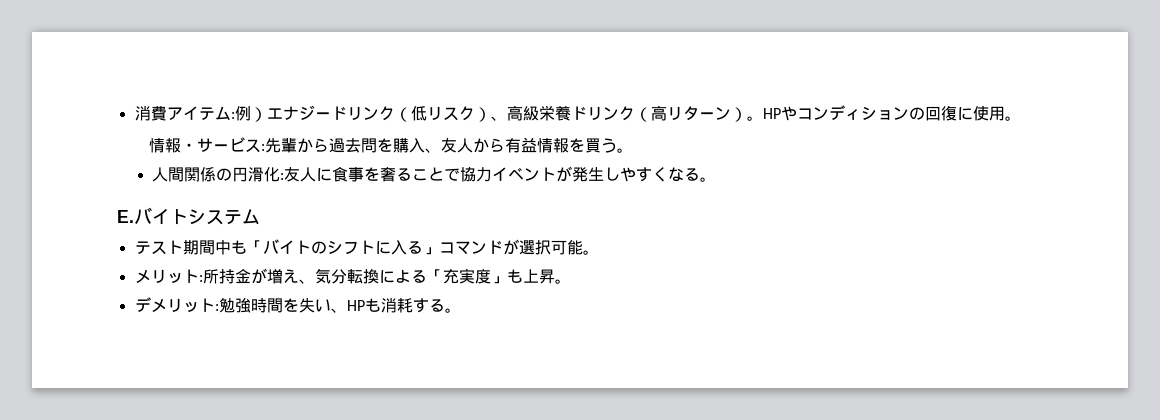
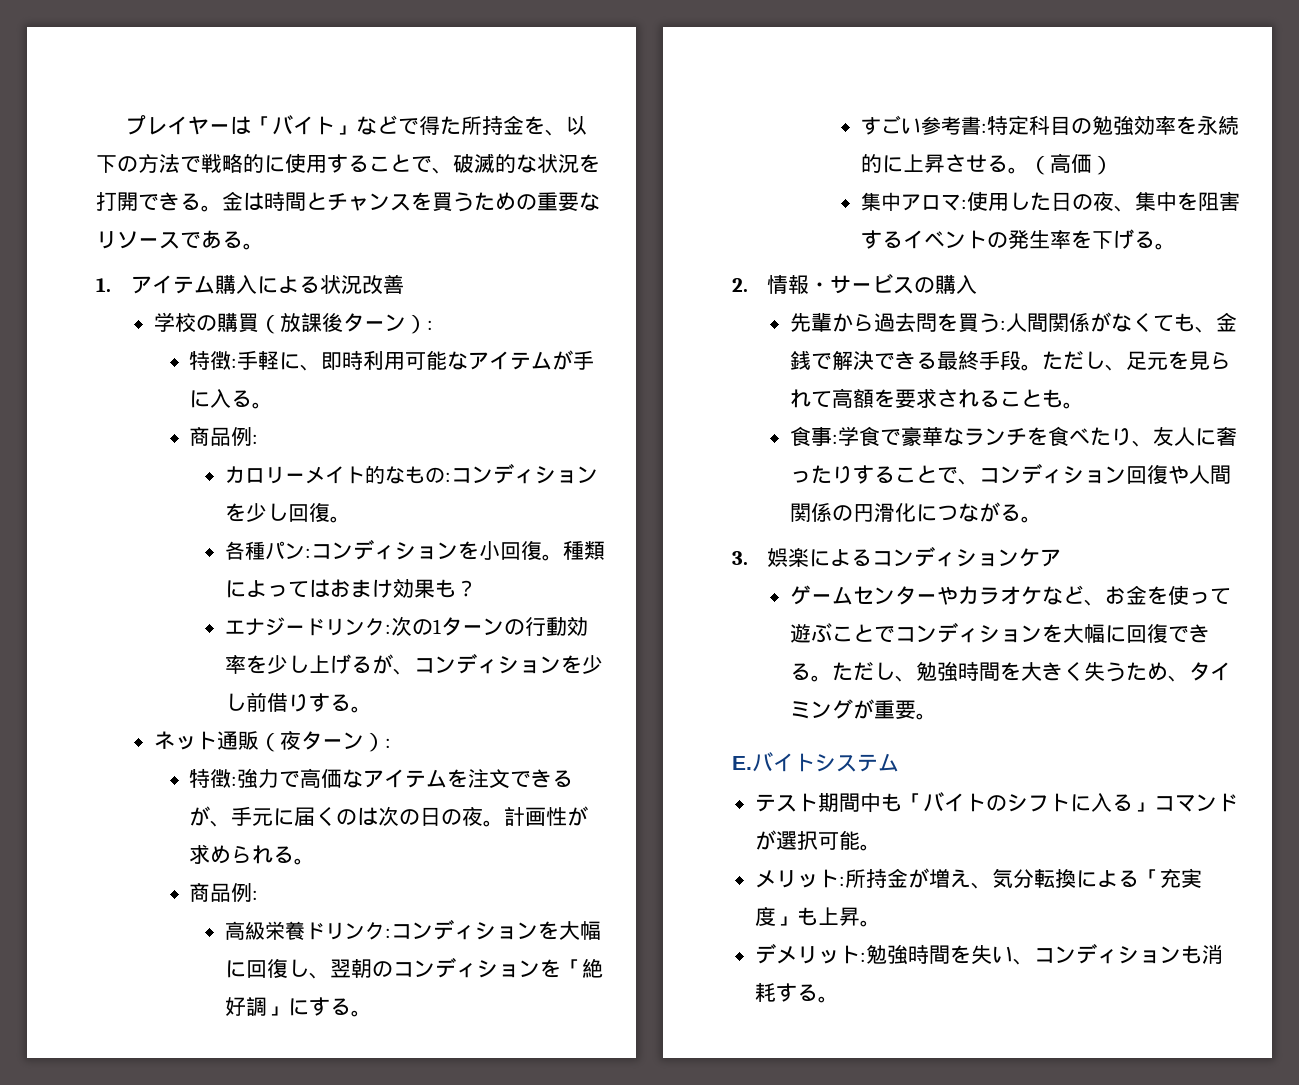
- 消費アイテム:例）エナジードリンク（低リスク）、高級栄養ドリンク（高リターン）。HPやコンディションの回復に使用。
- 情報・サービス:先輩から過去問を購入、友人から有益情報を買う。
- 人間関係の円滑化:友人に食事を奢ることで協力イベントが発生しやすくなる。
+ プレイヤーは「バイト」などで得た所持金を、以下の方法で戦略的に使用することで、破滅的な状況を打開できる。金は時間とチャンスを買うための重要なリソースである。
+ 1.アイテム購入による状況改善
+ 学校の購買（放課後ターン）:
+ 特徴:手軽に、即時利用可能なアイテムが手に入る。
+ 商品例:
+ カロリーメイト的なもの:コンディションを少し回復。
+ 各種パン:コンディションを小回復。種類によってはおまけ効果も？
+ エナジードリンク:次の1ターンの行動効率を少し上げるが、コンディションを少し前借りする。
+ ネット通販（夜ターン）:
+ 特徴:強力で高価なアイテムを注文できるが、手元に届くのは次の日の夜。計画性が求められる。
+ 商品例:
+ 高級栄養ドリンク:コンディションを大幅に回復し、翌朝のコンディションを「絶好調」にする。
+ すごい参考書:特定科目の勉強効率を永続的に上昇させる。（高価）
+ 集中アロマ:使用した日の夜、集中を阻害するイベントの発生率を下げる。
+ 2.情報・サービスの購入
+ 先輩から過去問を買う:人間関係がなくても、金銭で解決できる最終手段。ただし、足元を見られて高額を要求されることも。
+ 食事:学食で豪華なランチを食べたり、友人に奢ったりすることで、コンディション回復や人間関係の円滑化につながる。
+ 3.娯楽によるコンディションケア
+ ゲームセンターやカラオケなど、お金を使って遊ぶことでコンディションを大幅に回復できる。ただし、勉強時間を大きく失うため、タイミングが重要。
- デメリット:勉強時間を失い、HPも消耗する。
+ デメリット:勉強時間を失い、コンディションも消耗する。

